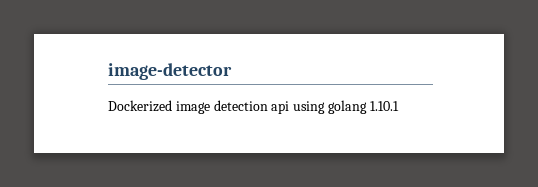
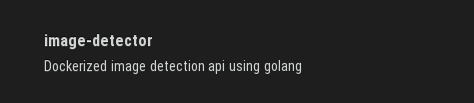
- Dockerized image detection api using golang 1.10.1
+ Dockerized image detection api using golang

